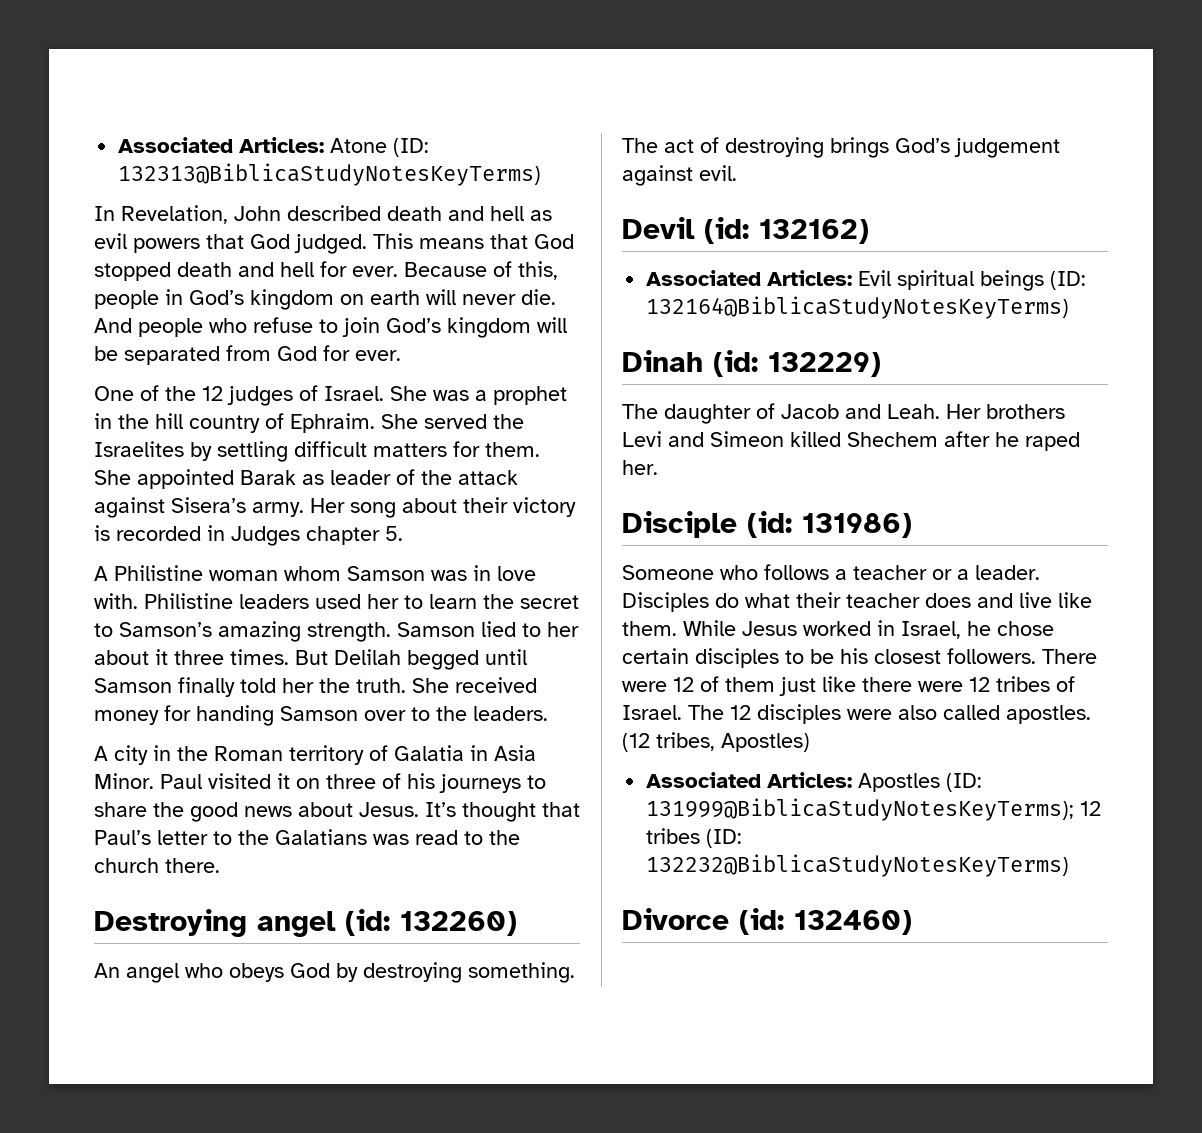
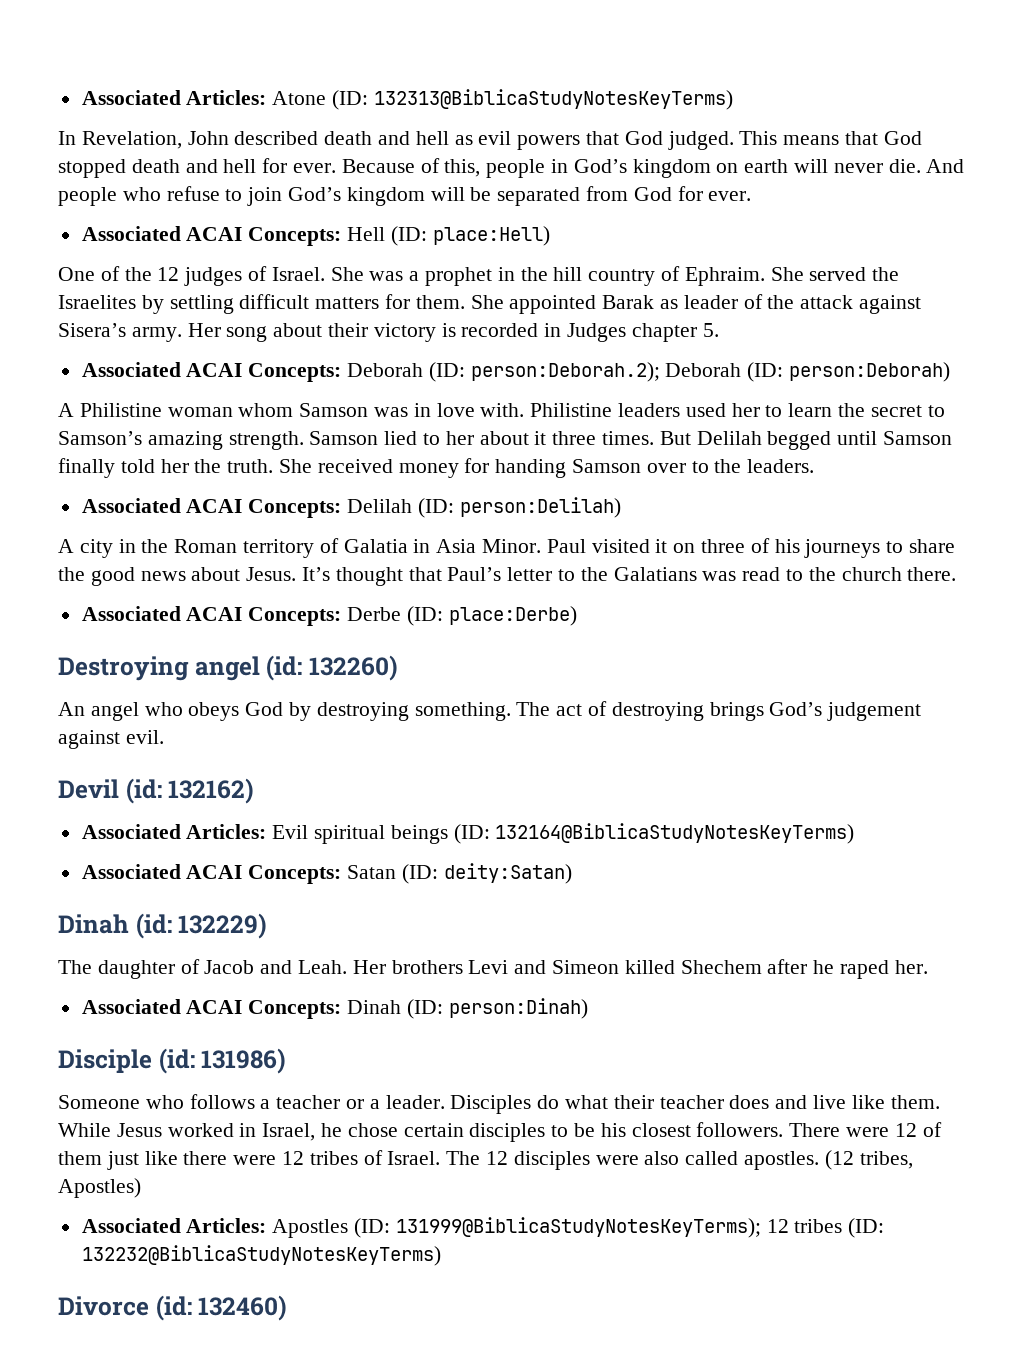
+ Associated ACAI Concepts: Hell (ID: place:Hell)
+ Associated ACAI Concepts: Deborah (ID: person:Deborah.2); Deborah (ID: person:Deborah)
+ Associated ACAI Concepts: Delilah (ID: person:Delilah)
+ Associated ACAI Concepts: Derbe (ID: place:Derbe)
+ Associated ACAI Concepts: Satan (ID: deity:Satan)
+ Associated ACAI Concepts: Dinah (ID: person:Dinah)

